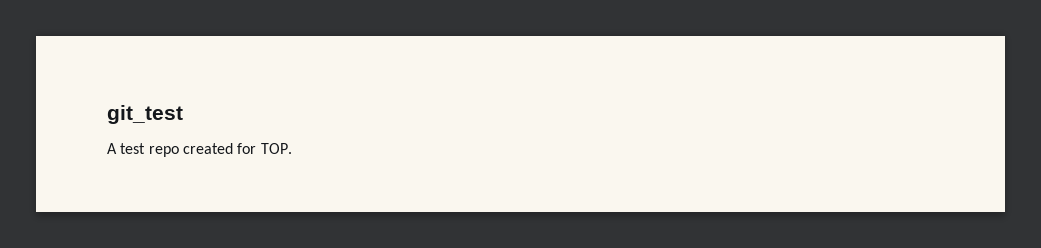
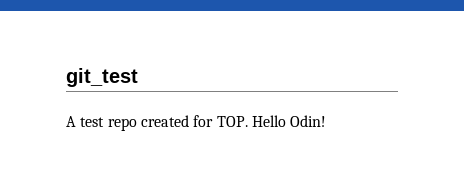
- A test repo created for TOP.
+ A test repo created for TOP. Hello Odin!

